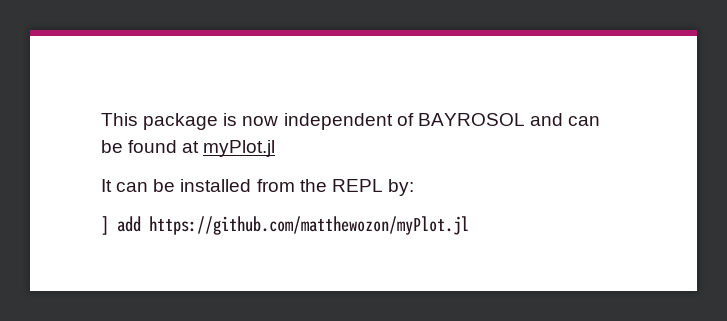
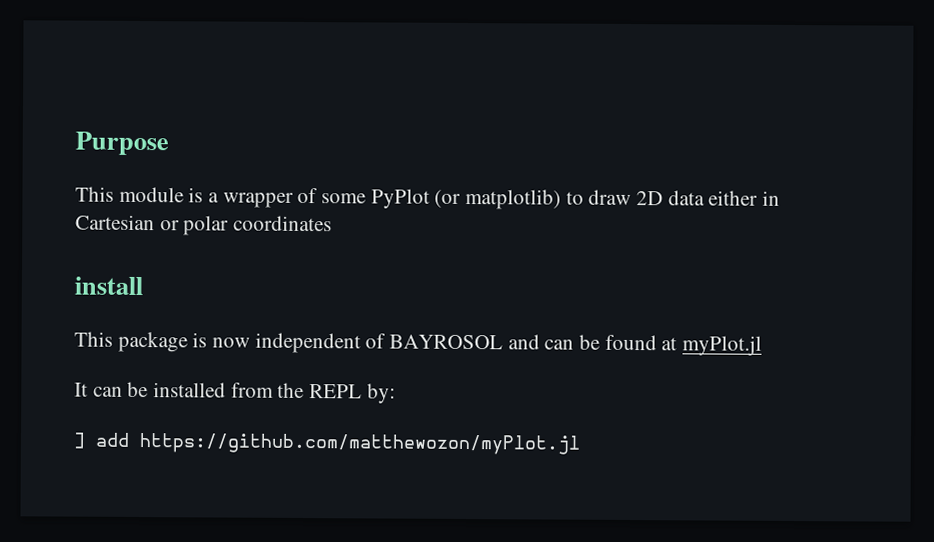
+ Purpose
+ This module is a wrapper of some PyPlot (or matplotlib) to draw 2D data either in Cartesian or polar coordinates
+ install

